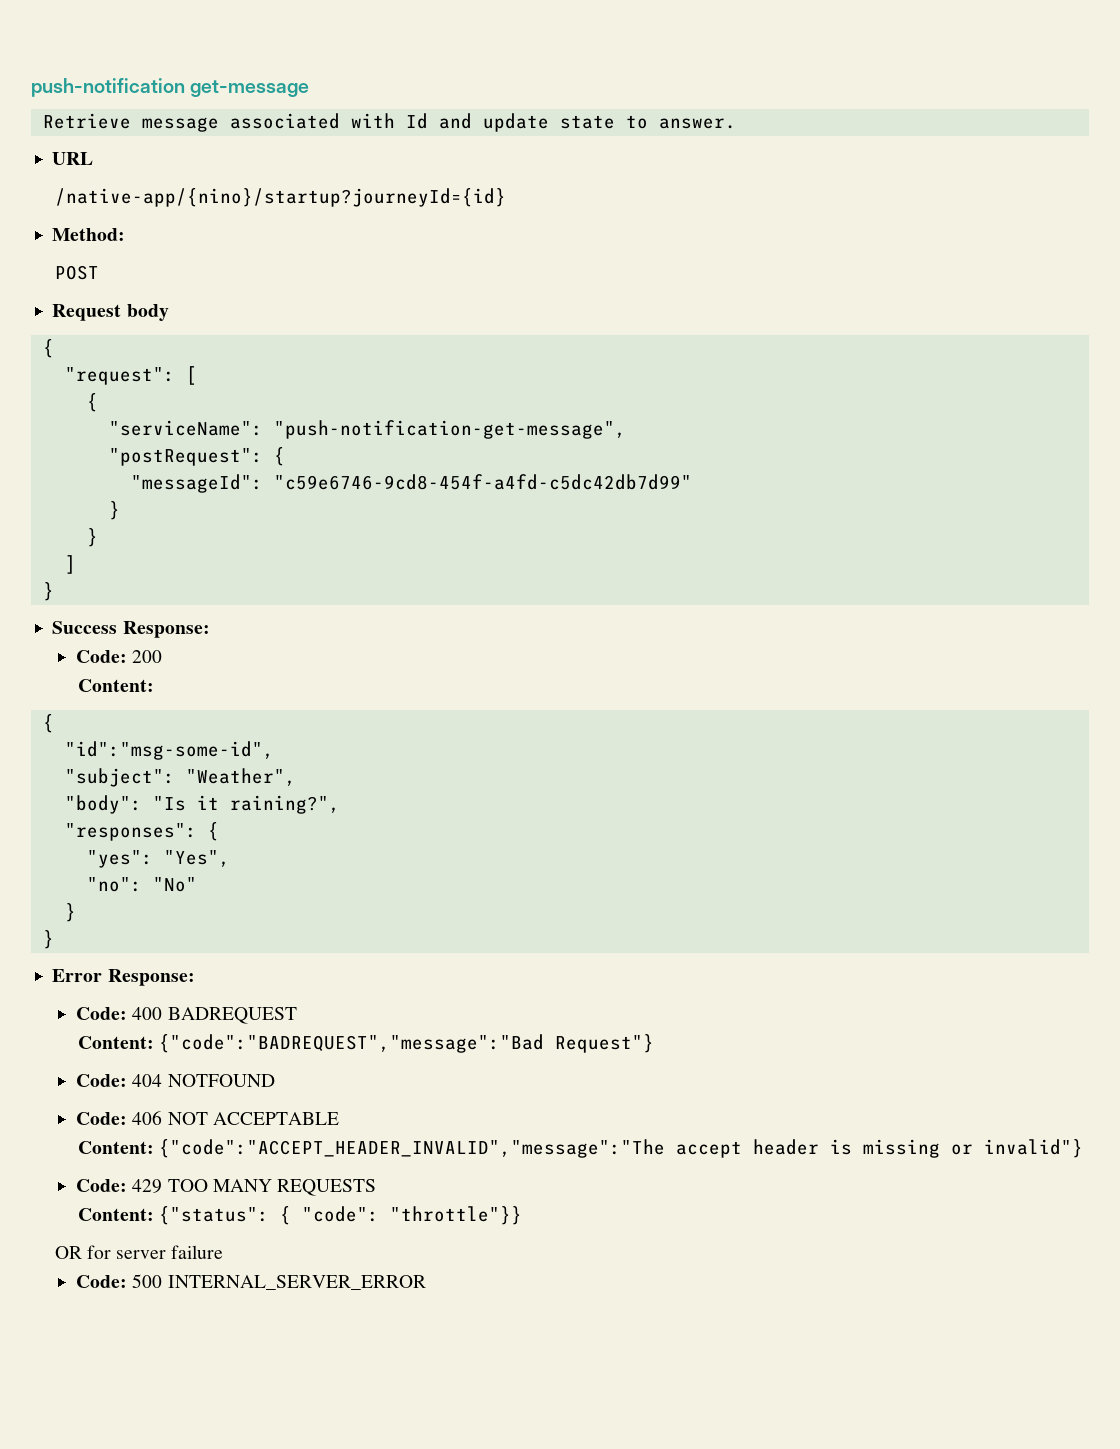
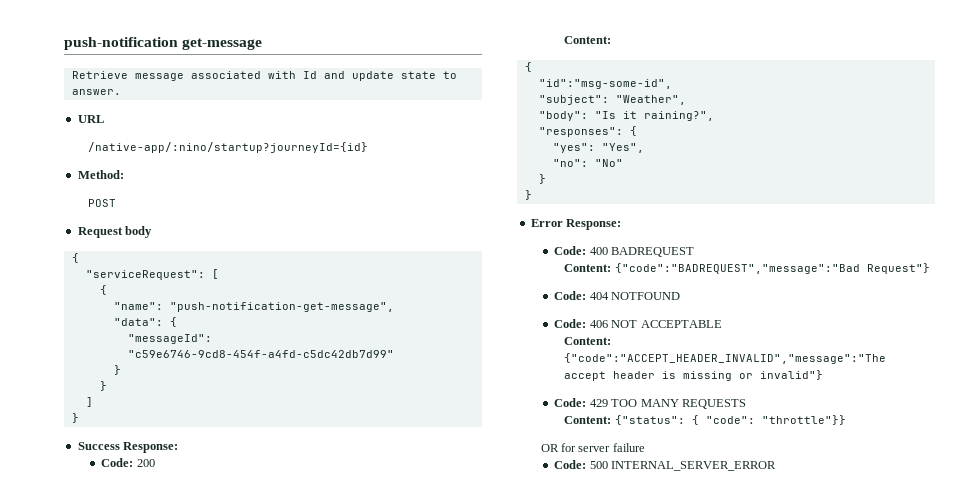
- /native-app/{nino}/startup?journeyId={id}
+ /native-app/:nino/startup?journeyId={id}
- "request": [
+ "serviceRequest": [
- "serviceName": "push-notification-get-message",
+ "name": "push-notification-get-message",
- "postRequest": {
+ "data": {

